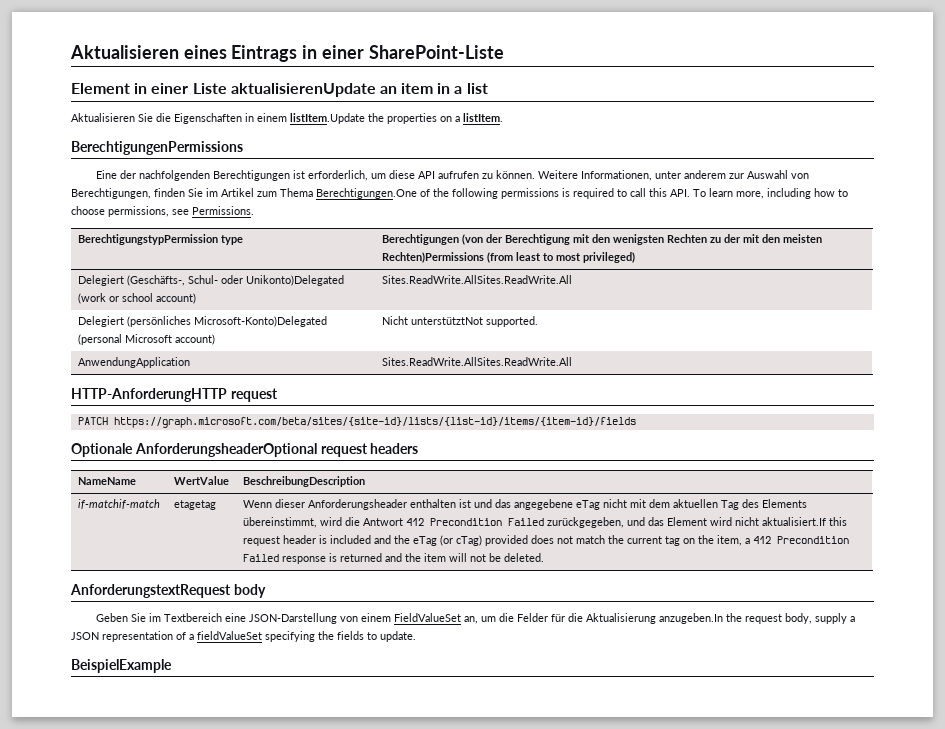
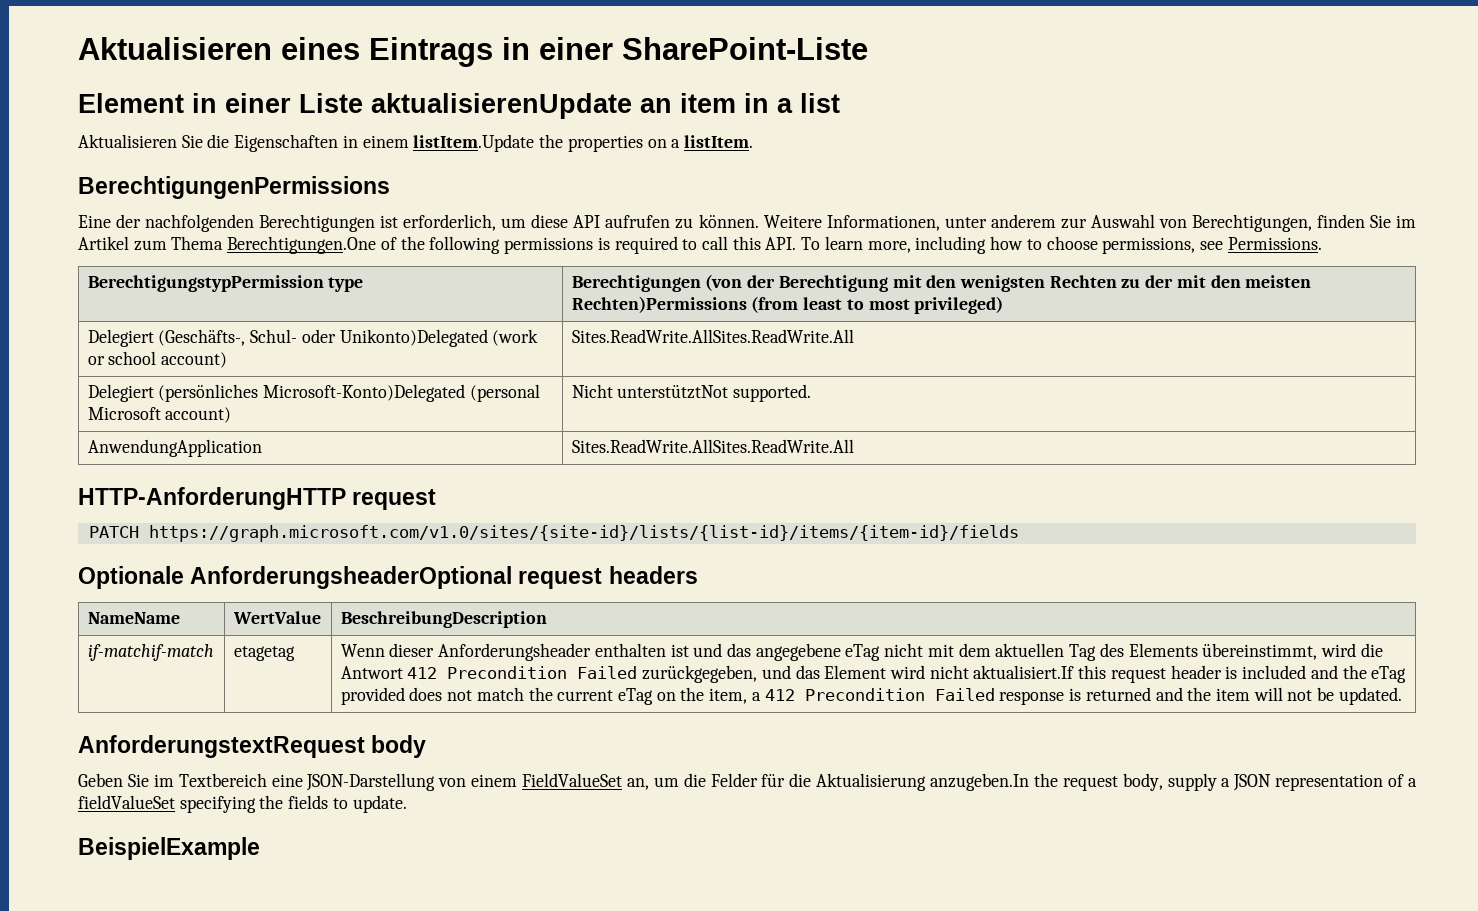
- PATCH https://graph.microsoft.com/beta/sites/{site-id}/lists/{list-id}/items/{item-id}/fields
+ PATCH https://graph.microsoft.com/v1.0/sites/{site-id}/lists/{list-id}/items/{item-id}/fields
- Wenn dieser Anforderungsheader enthalten ist und das angegebene eTag nicht mit dem aktuellen Tag des Elements übereinstimmt, wird die Antwort 412 Precondition Failed zurückgegeben, und das Element wird nicht aktualisiert.If this request header is included and the eTag (or cTag) provided does not match the current tag on the item, a 412 Precondition Failed response is returned and the item will not be deleted.
+ Wenn dieser Anforderungsheader enthalten ist und das angegebene eTag nicht mit dem aktuellen Tag des Elements übereinstimmt, wird die Antwort 412 Precondition Failed zurückgegeben, und das Element wird nicht aktualisiert.If this request header is included and the eTag provided does not match the current eTag on the item, a 412 Precondition Failed response is returned and the item will not be updated.

